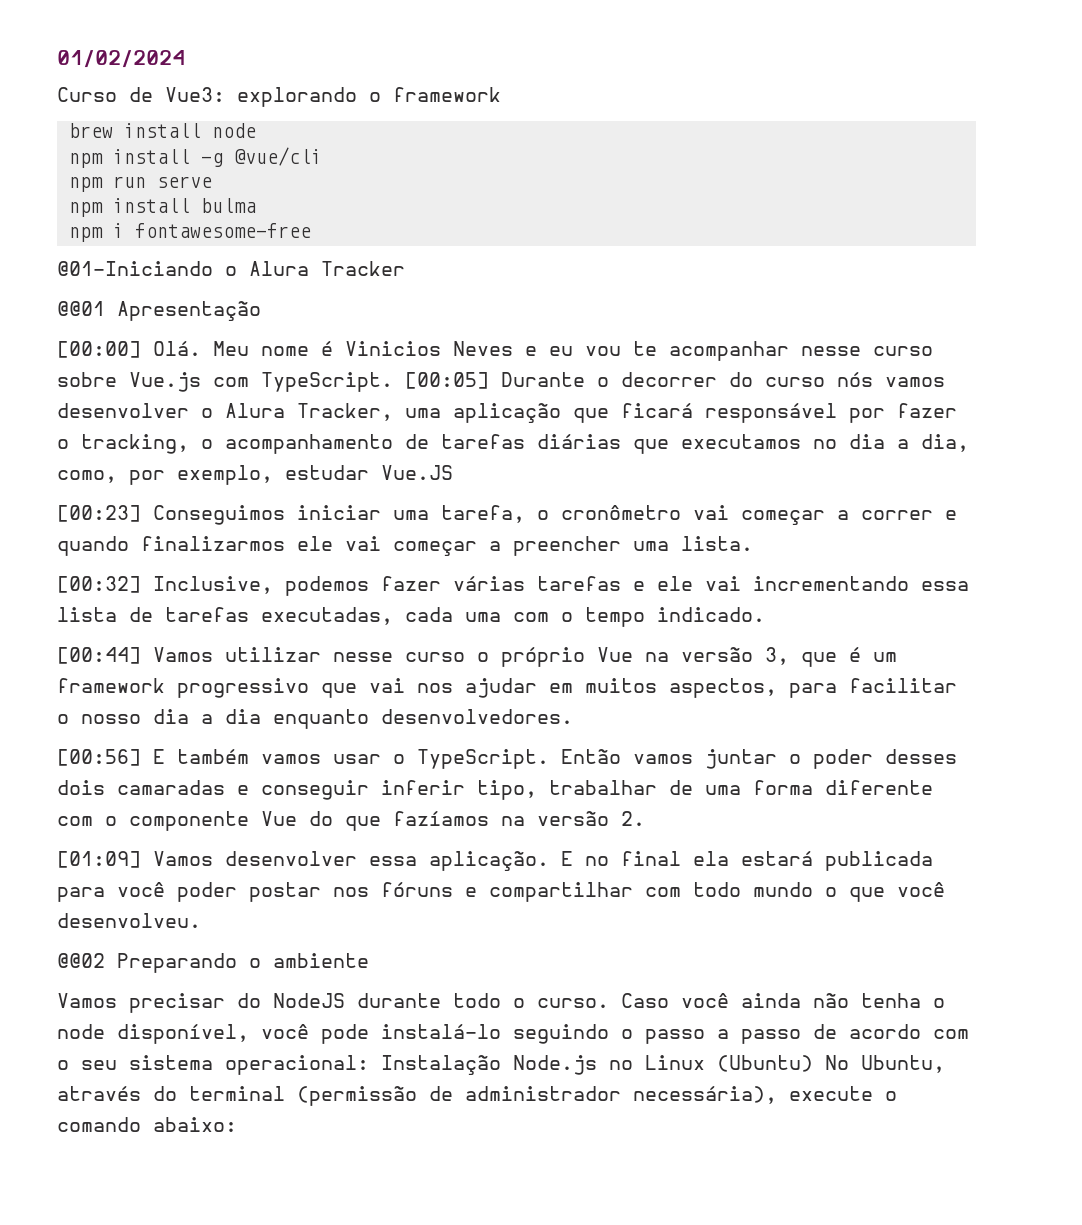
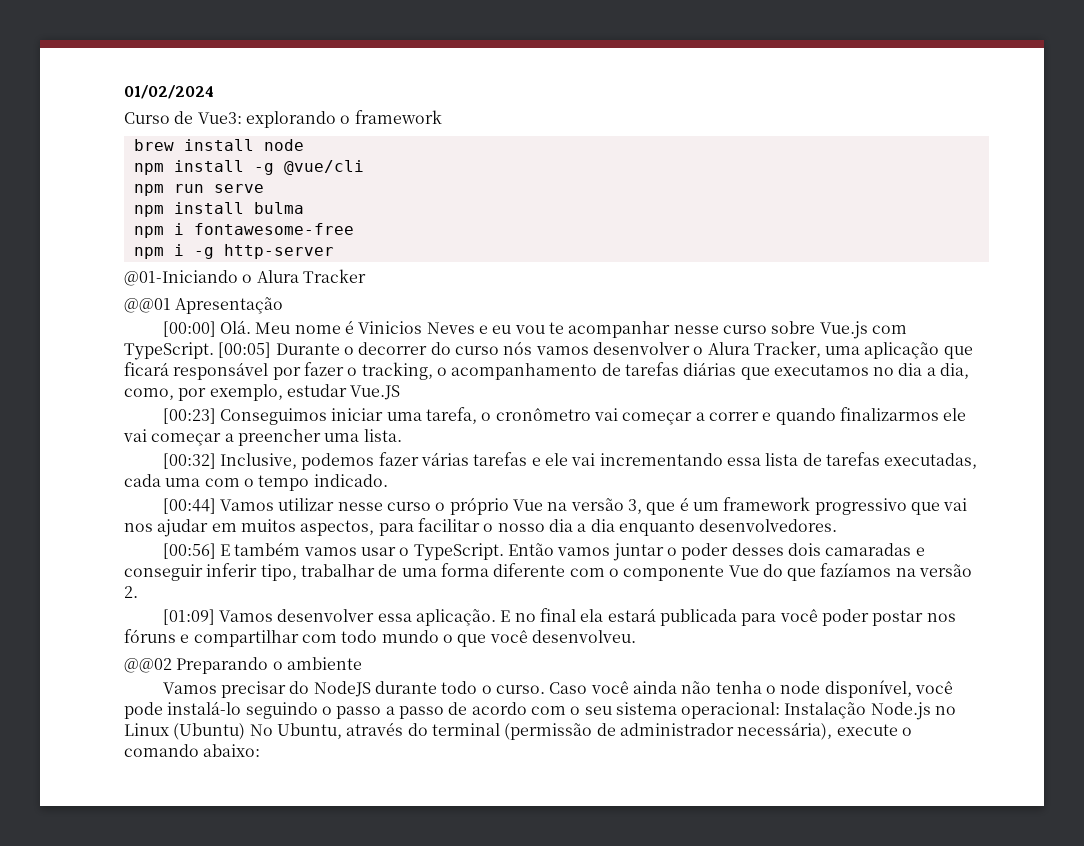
+ npm i -g http-server

